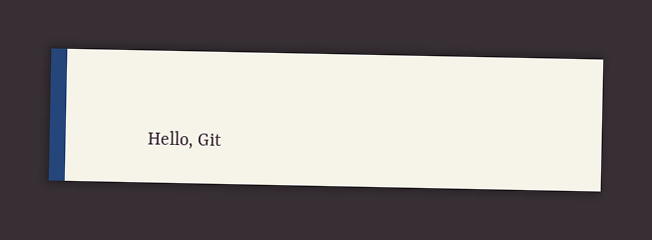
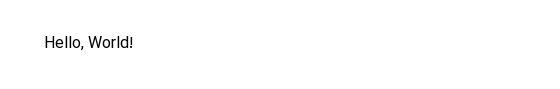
- Hello, Git
+ Hello, World!

